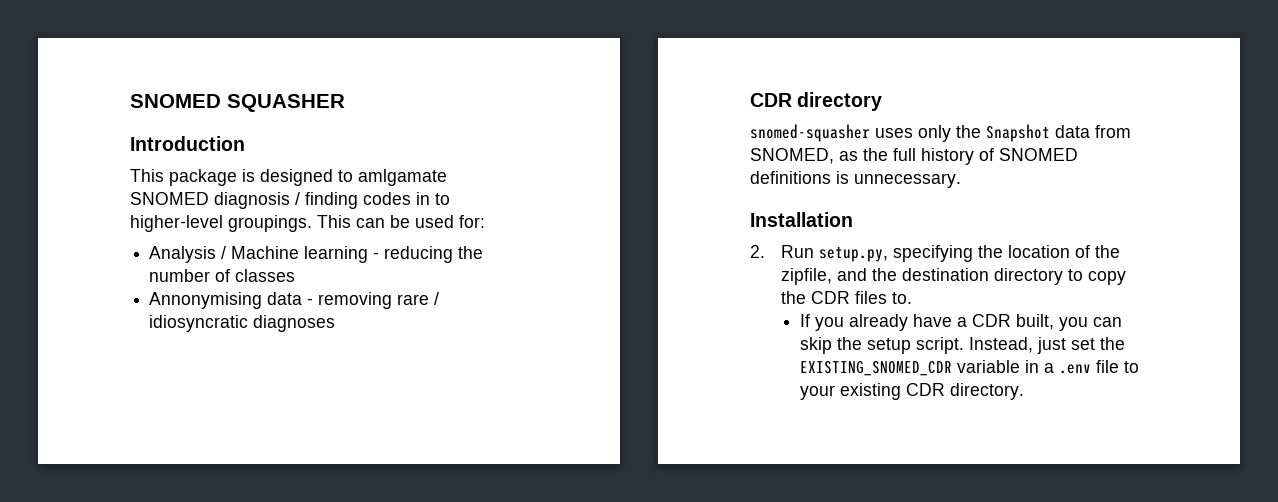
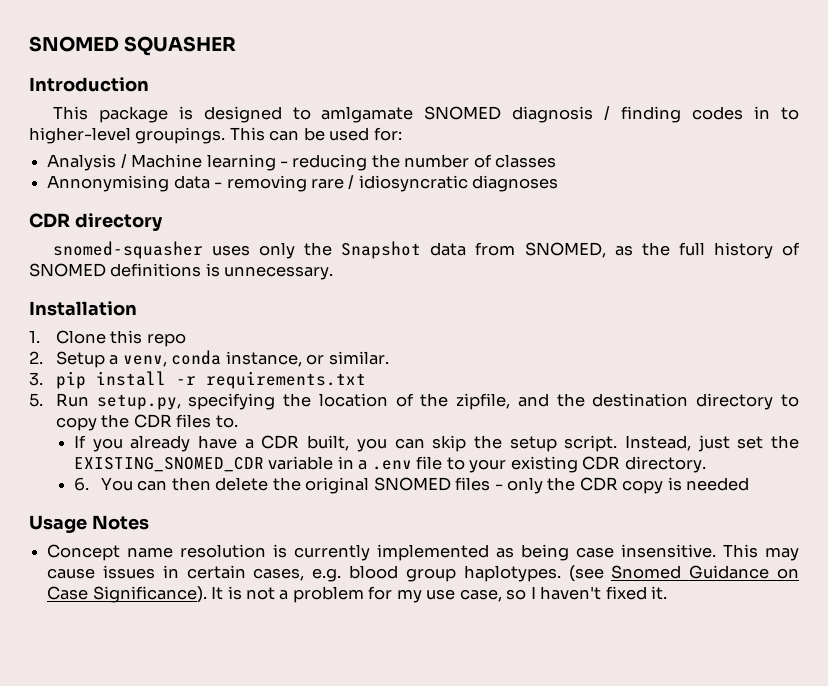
- 2. Run setup.py, specifying the location of the zipfile, and the destination directory to copy the CDR files to.
+ 1. Clone this repo
+ 2. Setup a venv, conda instance, or similar.
+ 3. pip install -r requirements.txt
+ 5. Run setup.py, specifying the location of the zipfile, and the destination directory to copy the CDR files to.
+ 6. You can then delete the original SNOMED files - only the CDR copy is needed
+ Usage Notes
+ Concept name resolution is currently implemented as being case insensitive. This may cause issues in certain cases, e.g. blood group haplotypes. (see Snomed Guidance on Case Significance). It is not a problem for my use case, so I haven't fixed it.

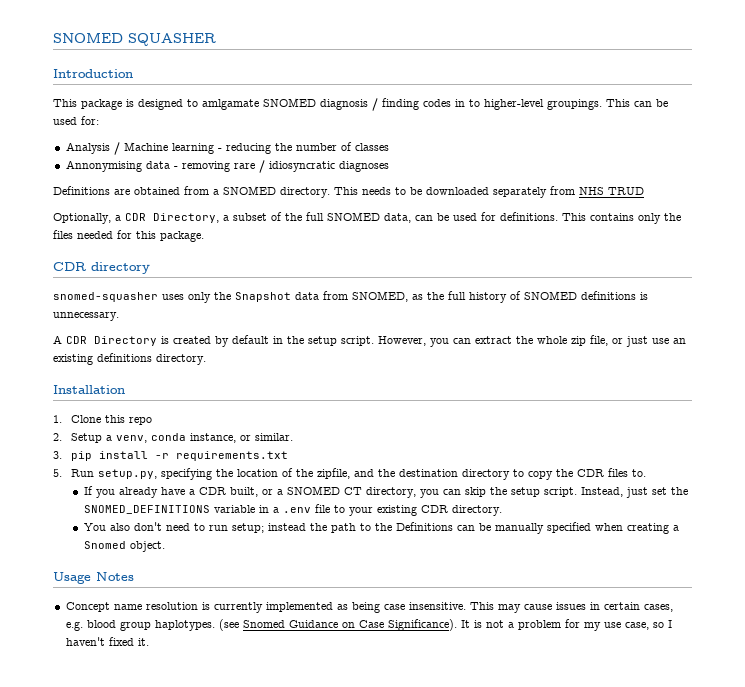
+ Definitions are obtained from a SNOMED directory. This needs to be downloaded separately from NHS TRUD
+ Optionally, a CDR Directory, a subset of the full SNOMED data, can be used for definitions. This contains only the files needed for this package.
+ A CDR Directory is created by default in the setup script. However, you can extract the whole zip file, or just use an existing definitions directory.
- If you already have a CDR built, you can skip the setup script.
+ If you already have a CDR built, or a SNOMED CT directory, you can skip the setup script.
- Instead, just set the EXISTING_SNOMED_CDR variable in a .env file to your existing CDR directory.
+ Instead, just set the SNOMED_DEFINITIONS variable in a .env file to your existing CDR directory.
- 6. You can then delete the original SNOMED files - only the CDR copy is needed
+ You also don't need to run setup; instead the path to the Definitions can be manually specified when creating a Snomed object.

